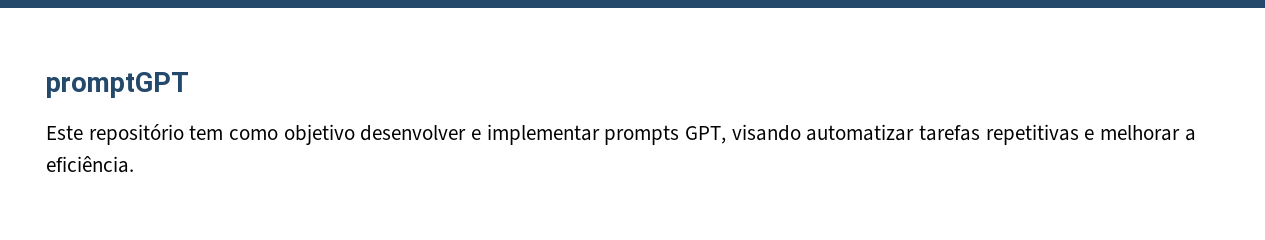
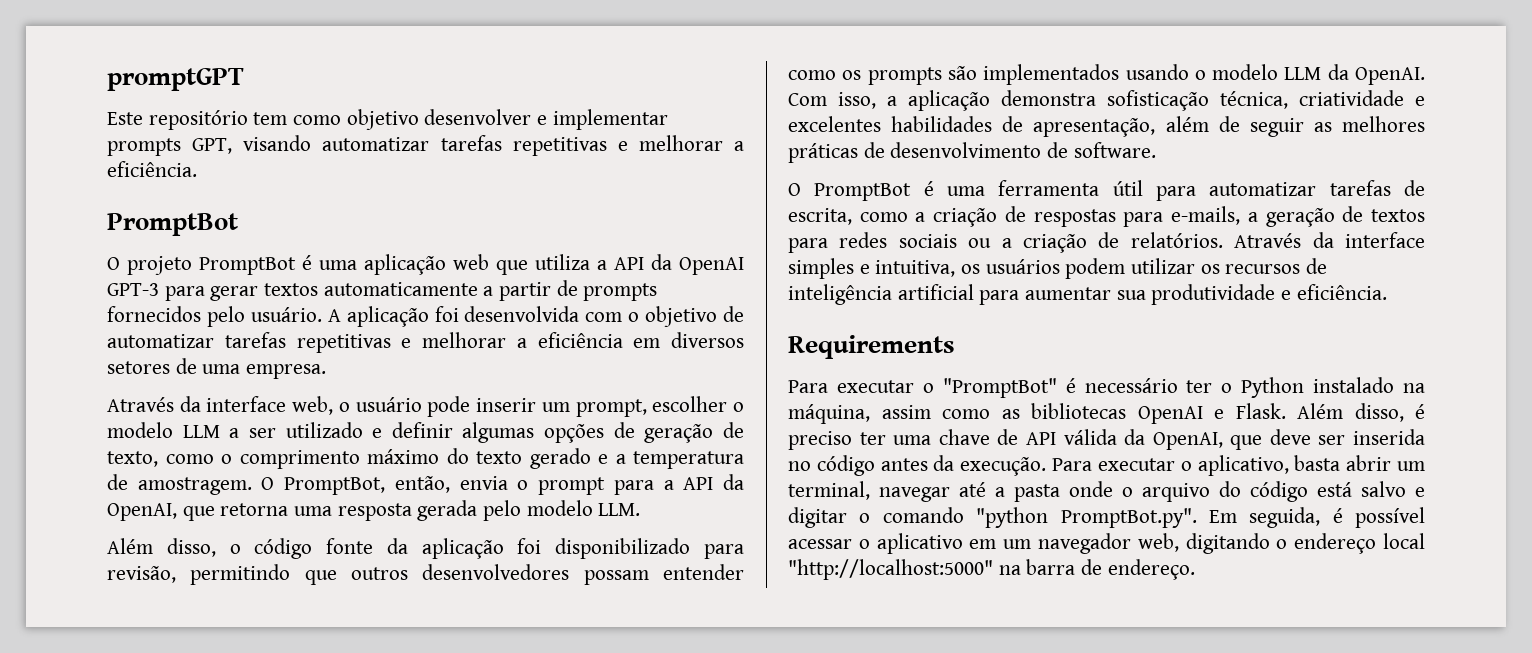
  Este repositório tem como objetivo desenvolver e implementar prompts GPT, visando automatizar tarefas repetitivas e melhorar a eficiência.
+ PromptBot
+ O projeto PromptBot é uma aplicação web que utiliza a API da OpenAI GPT-3 para gerar textos automaticamente a partir de prompts fornecidos pelo usuário. A aplicação foi desenvolvida com o objetivo de automatizar tarefas repetitivas e melhorar a eficiência em diversos setores de uma empresa.
+ Através da interface web, o usuário pode inserir um prompt, escolher o modelo LLM a ser utilizado e definir algumas opções de geração de texto, como o comprimento máximo do texto gerado e a temperatura de amostragem. O PromptBot, então, envia o prompt para a API da OpenAI, que retorna uma resposta gerada pelo modelo LLM.
+ Além disso, o código fonte da aplicação foi disponibilizado para revisão, permitindo que outros desenvolvedores possam entender como os prompts são implementados usando o modelo LLM da OpenAI. Com isso, a aplicação demonstra sofisticação técnica, criatividade e excelentes habilidades de apresentação, além de seguir as melhores práticas de desenvolvimento de software.
+ O PromptBot é uma ferramenta útil para automatizar tarefas de escrita, como a criação de respostas para e-mails, a geração de textos para redes sociais ou a criação de relatórios. Através da interface simples e intuitiva, os usuários podem utilizar os recursos de inteligência artificial para aumentar sua produtividade e eficiência.
+ Requirements
+ Para executar o "PromptBot" é necessário ter o Python instalado na máquina, assim como as bibliotecas OpenAI e Flask. Além disso, é preciso ter uma chave de API válida da OpenAI, que deve ser inserida no código antes da execução. Para executar o aplicativo, basta abrir um terminal, navegar até a pasta onde o arquivo do código está salvo e digitar o comando "python PromptBot.py". Em seguida, é possível acessar o aplicativo em um navegador web, digitando o endereço local "http://localhost:5000" na barra de endereço.

